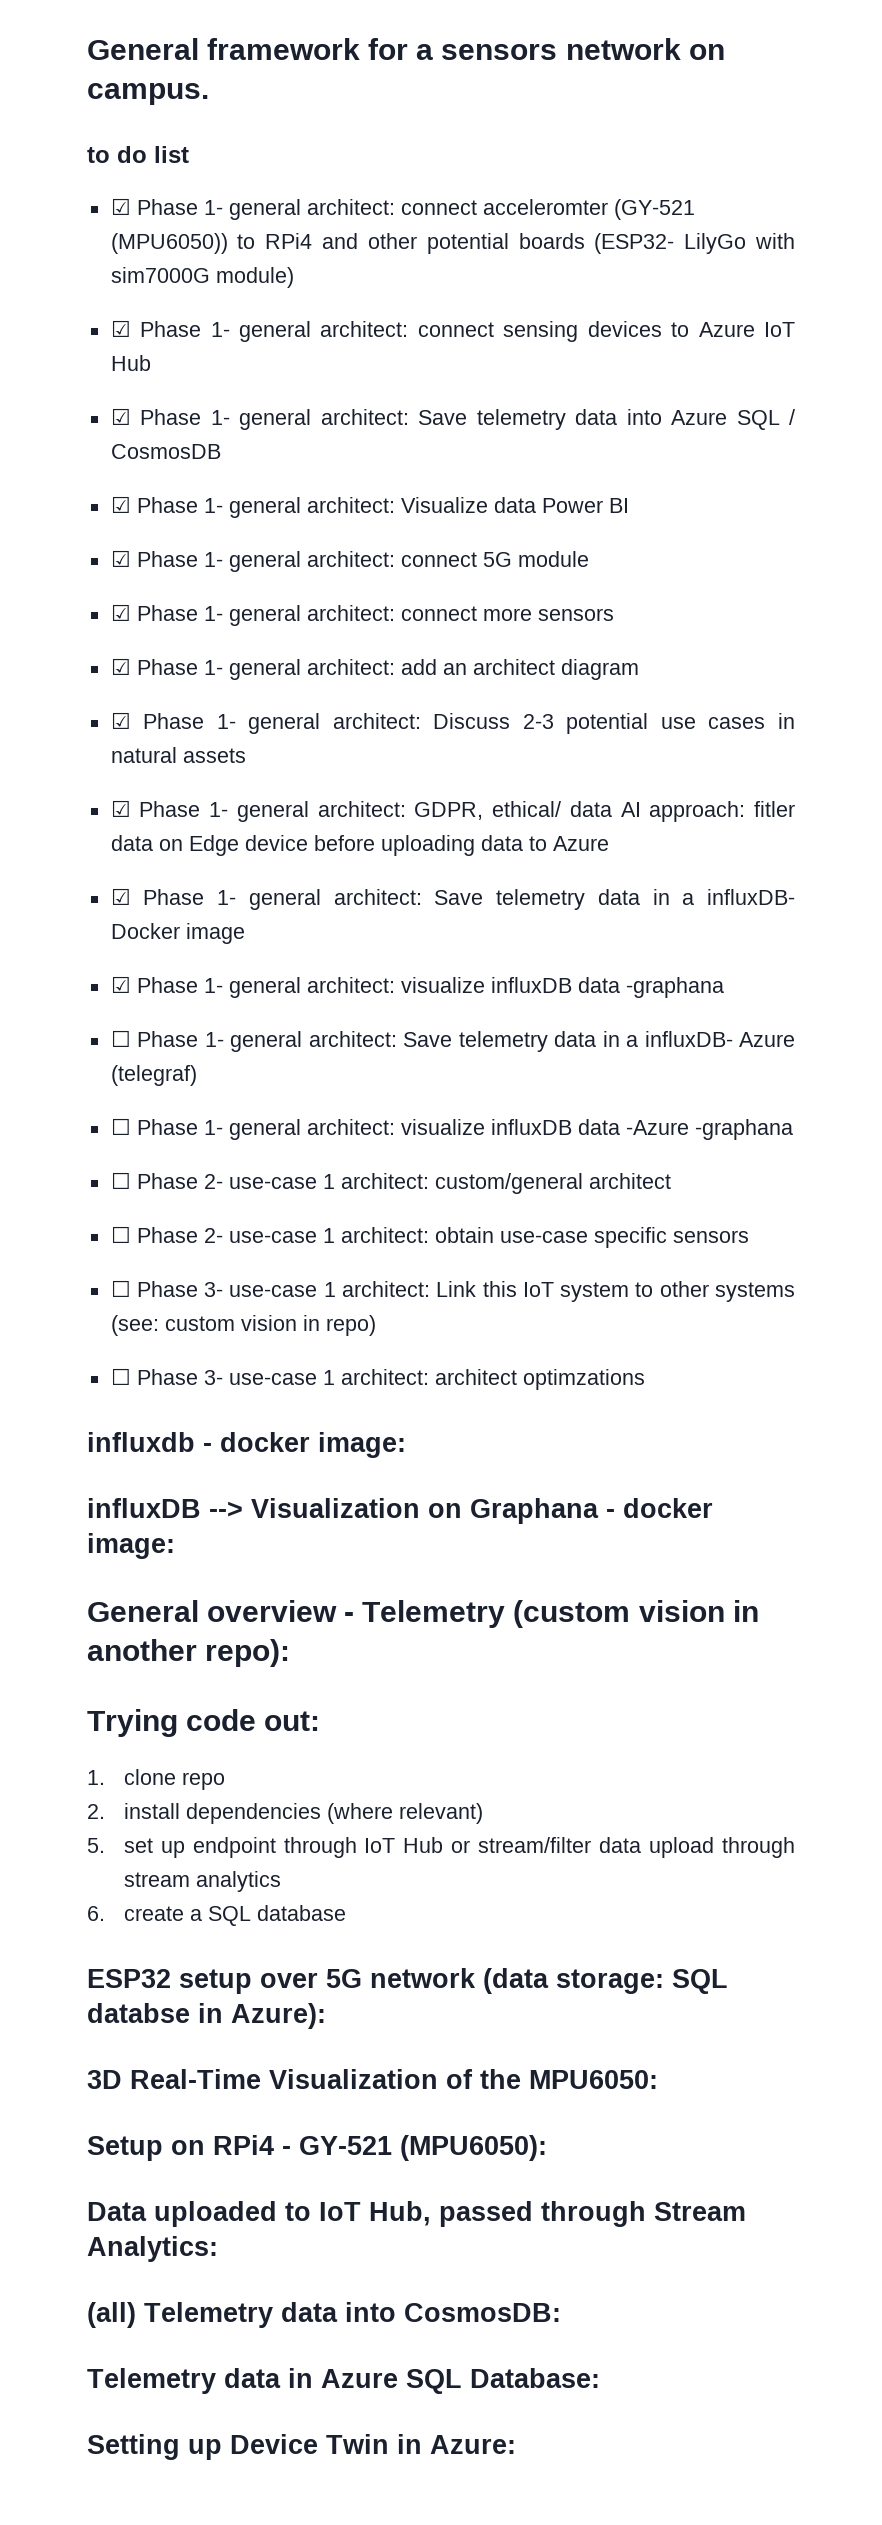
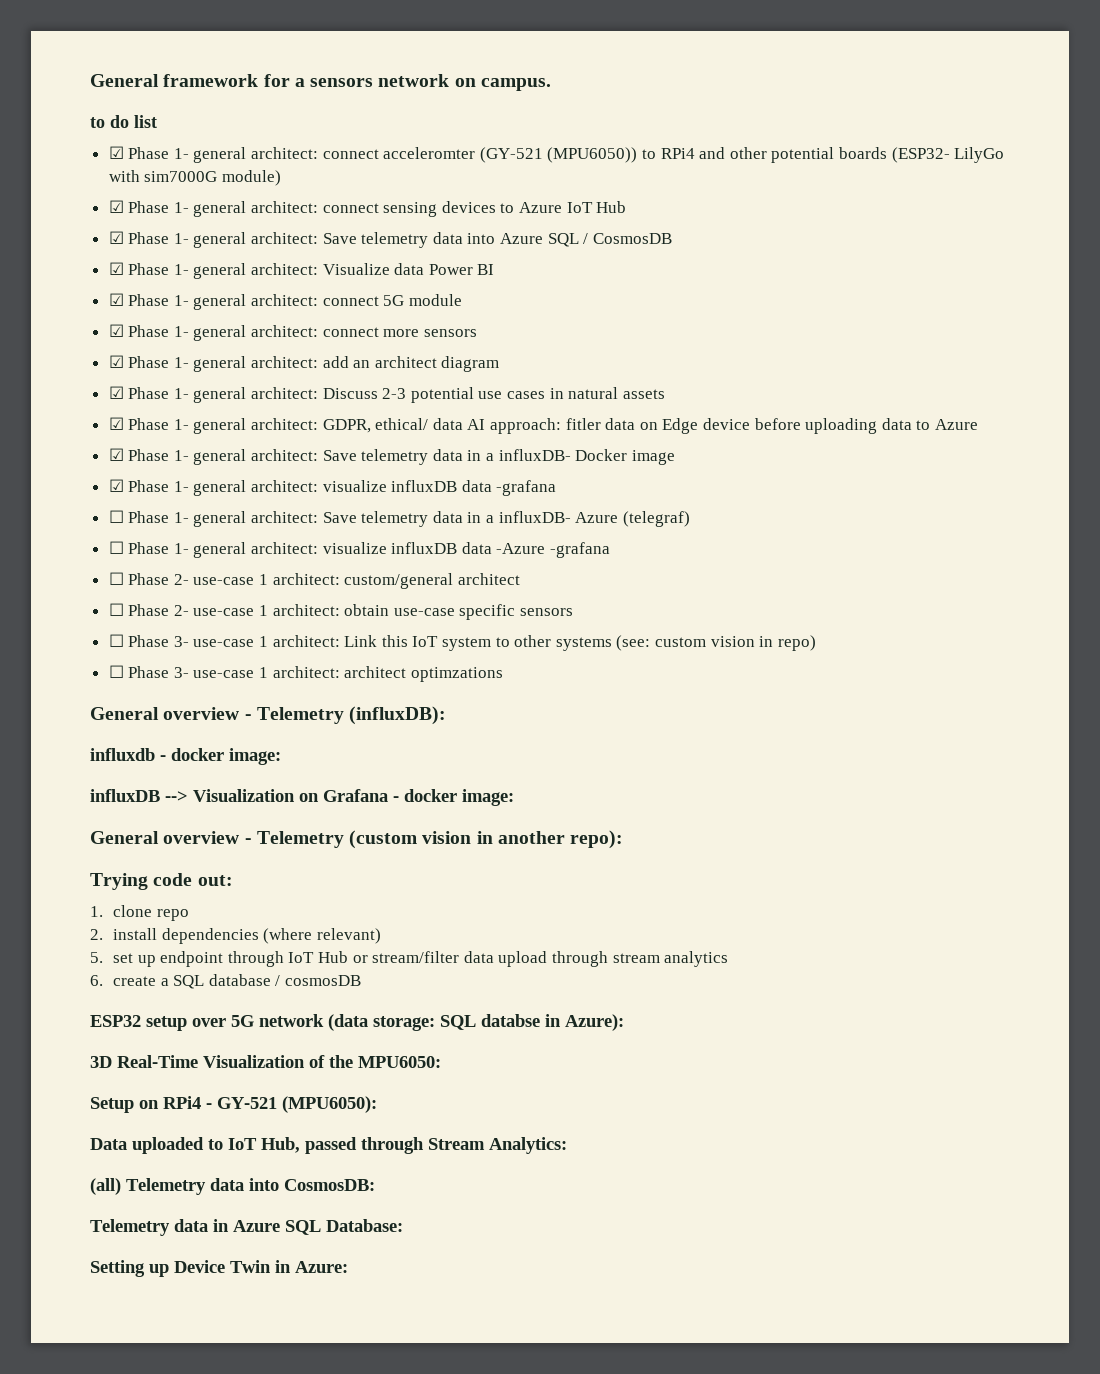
- ☑ Phase 1- general architect: visualize influxDB data -graphana
+ ☑ Phase 1- general architect: visualize influxDB data -grafana
- ☐ Phase 1- general architect: visualize influxDB data -Azure -graphana
+ ☐ Phase 1- general architect: visualize influxDB data -Azure -grafana
+ General overview - Telemetry (influxDB):
- influxDB --> Visualization on Graphana - docker image:
+ influxDB --> Visualization on Grafana - docker image:
- 6. create a SQL database
+ 6. create a SQL database / cosmosDB

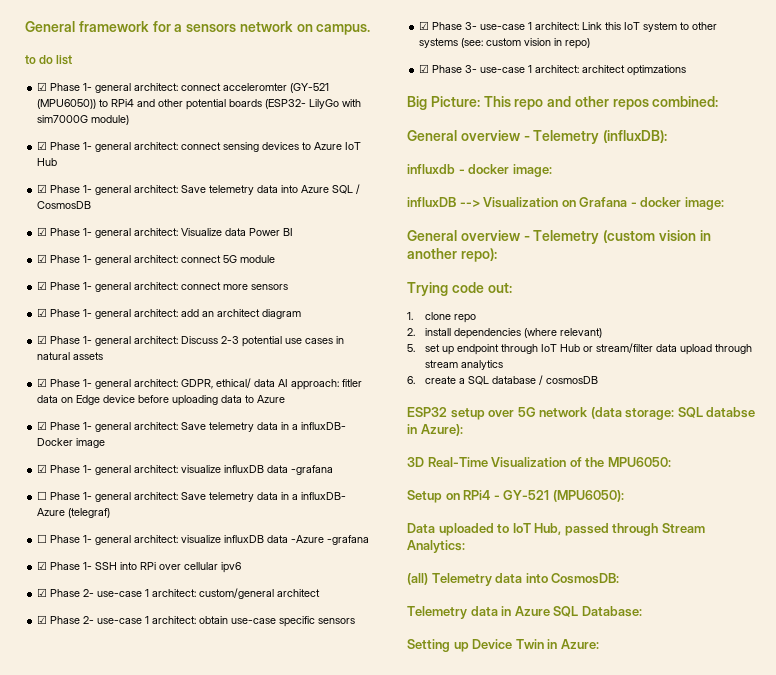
- ☐ Phase 2- use-case 1 architect: custom/general architect
+ ☑ Phase 1- SSH into RPi over cellular ipv6
+ ☑ Phase 2- use-case 1 architect: custom/general architect
- ☐ Phase 2- use-case 1 architect: obtain use-case specific sensors
+ ☑ Phase 2- use-case 1 architect: obtain use-case specific sensors
- ☐ Phase 3- use-case 1 architect: Link this IoT system to other systems (see: custom vision in repo)
+ ☑ Phase 3- use-case 1 architect: Link this IoT system to other systems (see: custom vision in repo)
- ☐ Phase 3- use-case 1 architect: architect optimzations
+ ☑ Phase 3- use-case 1 architect: architect optimzations
+ Big Picture: This repo and other repos combined:

